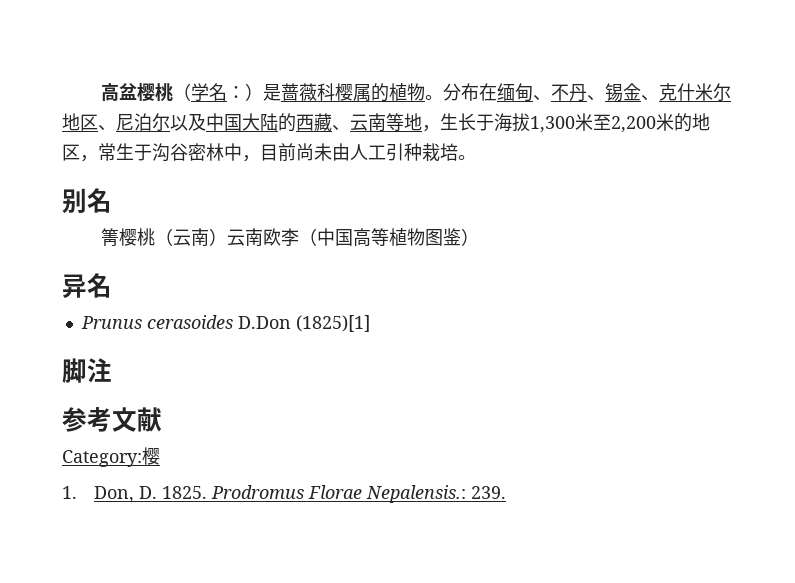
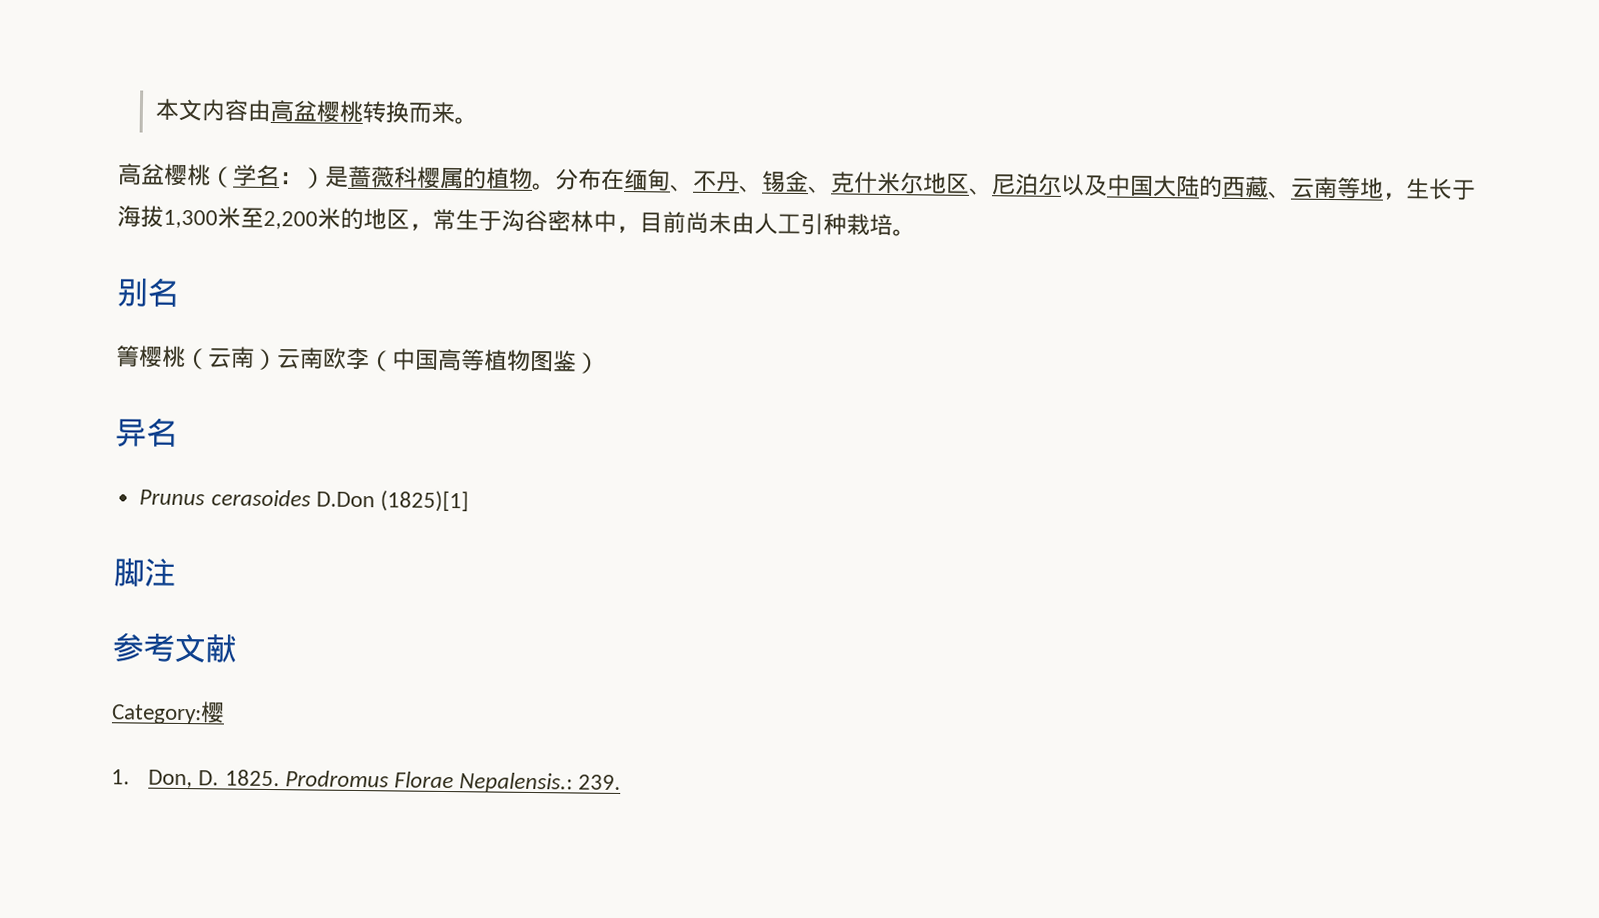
+ 本文内容由高盆樱桃转换而来。

